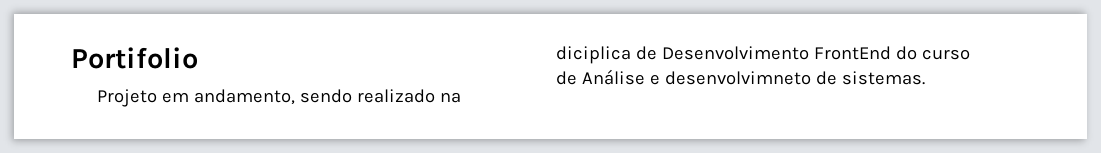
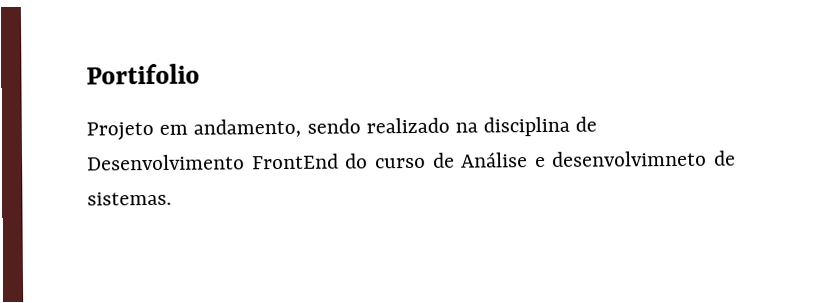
- Projeto em andamento, sendo realizado na diciplica de Desenvolvimento FrontEnd do curso de Análise e desenvolvimneto de sistemas.
+ Projeto em andamento, sendo realizado na disciplina de Desenvolvimento FrontEnd do curso de Análise e desenvolvimneto de sistemas.

